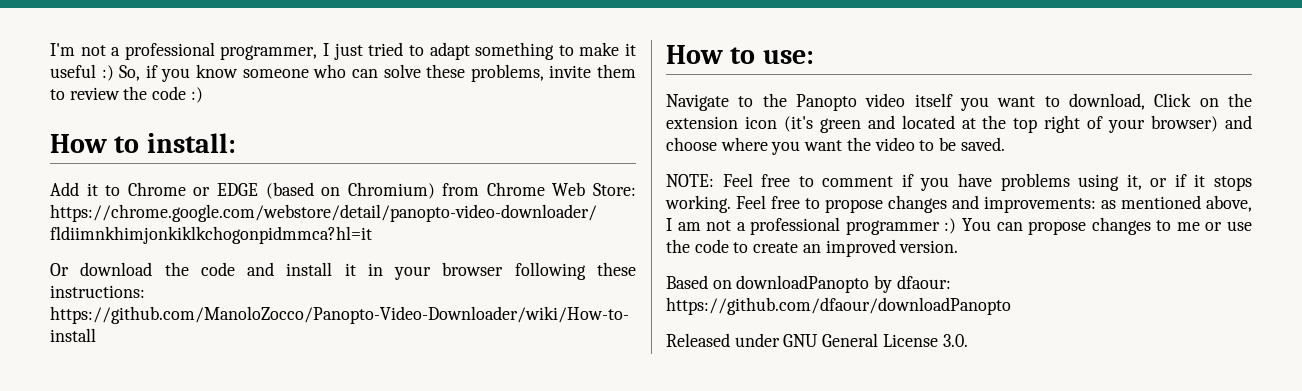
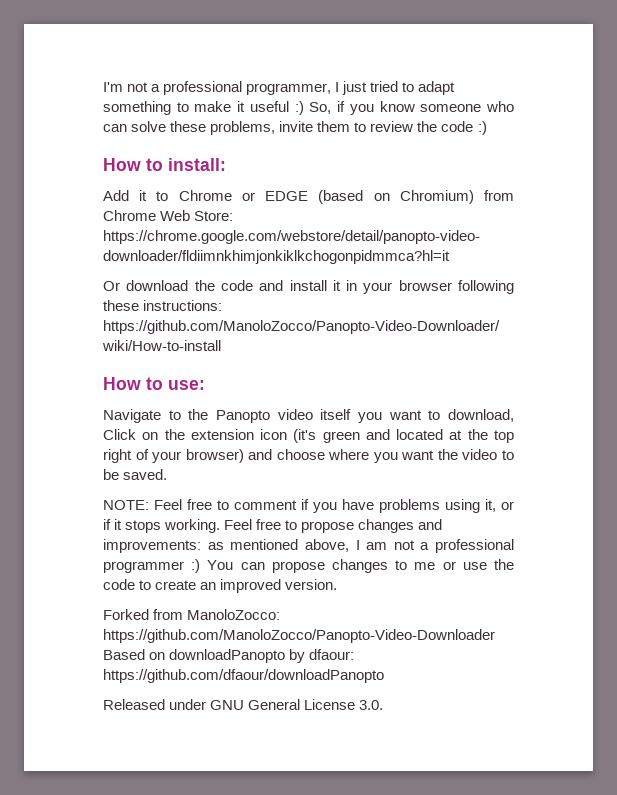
- Based on downloadPanopto by dfaour: https://github.com/dfaour/downloadPanopto
+ Forked from ManoloZocco: https://github.com/ManoloZocco/Panopto-Video-Downloader Based on downloadPanopto by dfaour: https://github.com/dfaour/downloadPanopto

